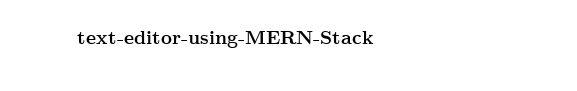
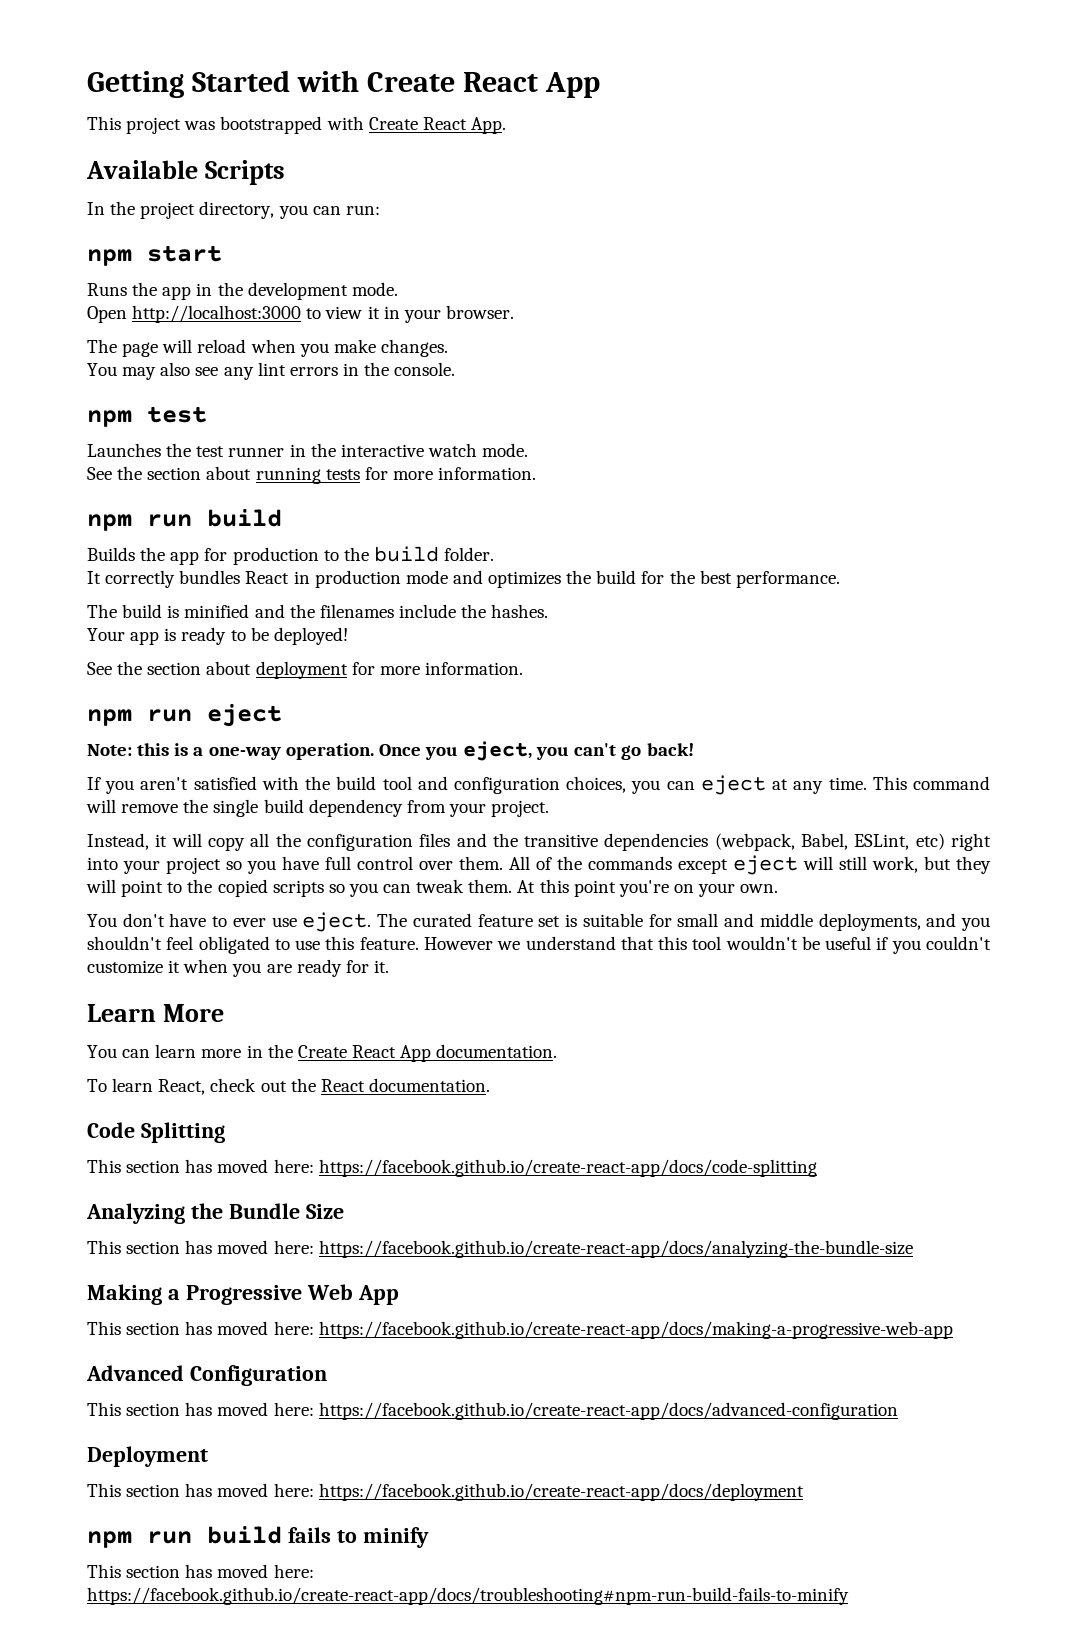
- text-editor-using-MERN-Stack
+ Getting Started with Create React App
+ This project was bootstrapped with Create React App.
+ Available Scripts
+ In the project directory, you can run:
+ npm start
+ Runs the app in the development mode.
+ Open http://localhost:3000 to view it in your browser.
+ The page will reload when you make changes.
+ You may also see any lint errors in the console.
+ npm test
+ Launches the test runner in the interactive watch mode.
+ See the section about running tests for more information.
+ npm run build
+ Builds the app for production to the build folder.
+ It correctly bundles React in production mode and optimizes the build for the best performance.
+ The build is minified and the filenames include the hashes.
+ Your app is ready to be deployed!
+ See the section about deployment for more information.
+ npm run eject
+ Note: this is a one-way operation. Once you eject, you can't go back!
+ If you aren't satisfied with the build tool and configuration choices, you can eject at any time. This command will remove the single build dependency from your project.
+ Instead, it will copy all the configuration files and the transitive dependencies (webpack, Babel, ESLint, etc) right into your project so you have full control over them. All of the commands except eject will still work, but they will point to the copied scripts so you can tweak them. At this point you're on your own.
+ You don't have to ever use eject. The curated feature set is suitable for small and middle deployments, and you shouldn't feel obligated to use this feature. However we understand that this tool wouldn't be useful if you couldn't customize it when you are ready for it.
+ Learn More
+ You can learn more in the Create React App documentation.
+ To learn React, check out the React documentation.
+ Code Splitting
+ This section has moved here: https://facebook.github.io/create-react-app/docs/code-splitting
+ Analyzing the Bundle Size
+ This section has moved here: https://facebook.github.io/create-react-app/docs/analyzing-the-bundle-size
+ Making a Progressive Web App
+ This section has moved here: https://facebook.github.io/create-react-app/docs/making-a-progressive-web-app
+ Advanced Configuration
+ This section has moved here: https://facebook.github.io/create-react-app/docs/advanced-configuration
+ Deployment
+ This section has moved here: https://facebook.github.io/create-react-app/docs/deployment
+ npm run build fails to minify
+ This section has moved here: https://facebook.github.io/create-react-app/docs/troubleshooting#npm-run-build-fails-to-minify

